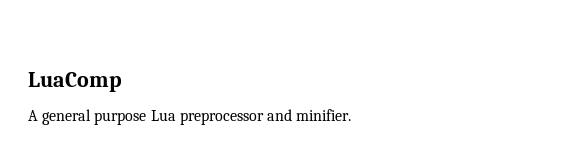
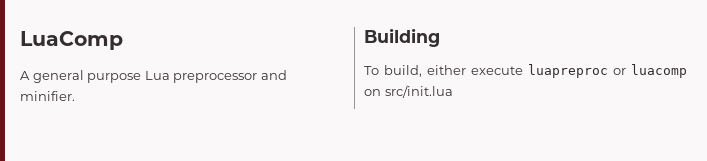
+ Building
+ To build, either execute luapreproc or luacomp on src/init.lua

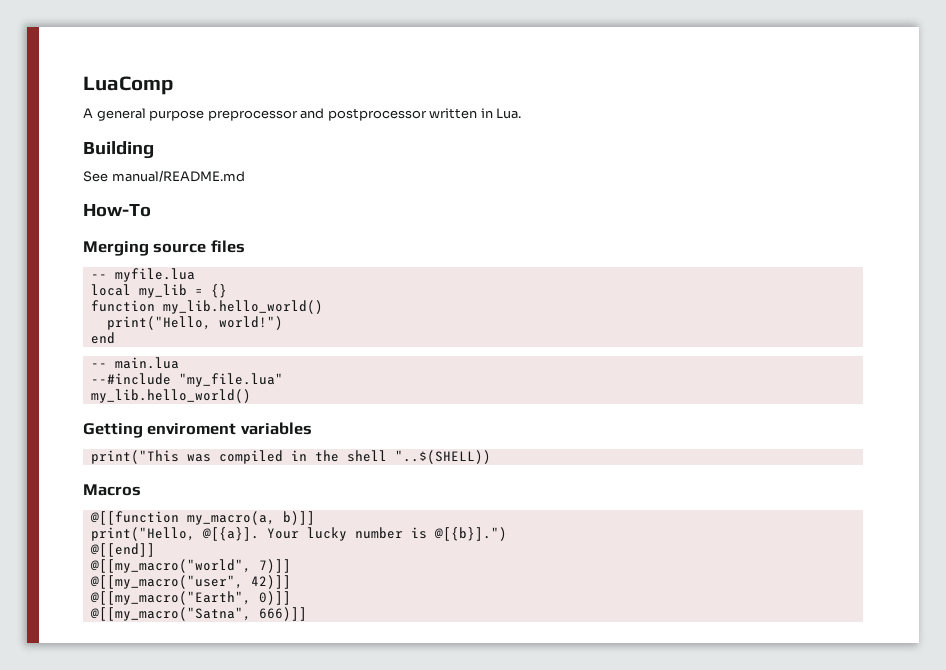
- A general purpose Lua preprocessor and minifier.
+ A general purpose preprocessor and postprocessor written in Lua.
  Building
- To build, either execute luapreproc or luacomp on src/init.lua
+ See manual/README.md
+ How-To
+ Merging source files
+ -- myfile.lua
+ local my_lib = {}
+ function my_lib.hello_world()
+ print("Hello, world!")
+ end
+ -- main.lua
+ --#include "my_file.lua"
+ my_lib.hello_world()
+ Getting enviroment variables
+ print("This was compiled in the shell "..$(SHELL))
+ Macros
+ @[[function my_macro(a, b)]]
+ print("Hello, @[{a}]. Your lucky number is @[{b}].")
+ @[[end]]
+ @[[my_macro("world", 7)]]
+ @[[my_macro("user", 42)]]
+ @[[my_macro("Earth", 0)]]
+ @[[my_macro("Satna", 666)]]

